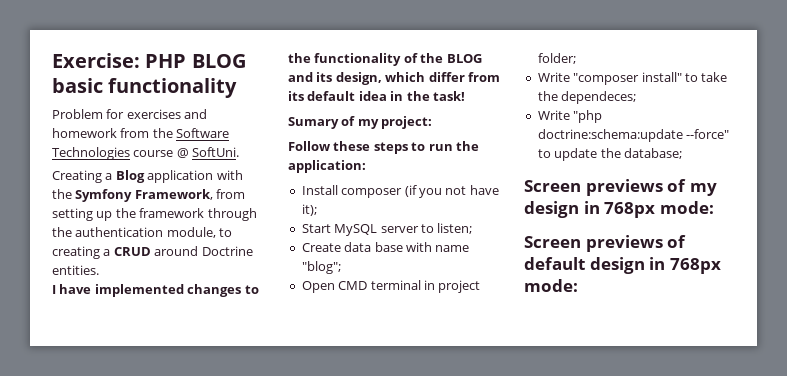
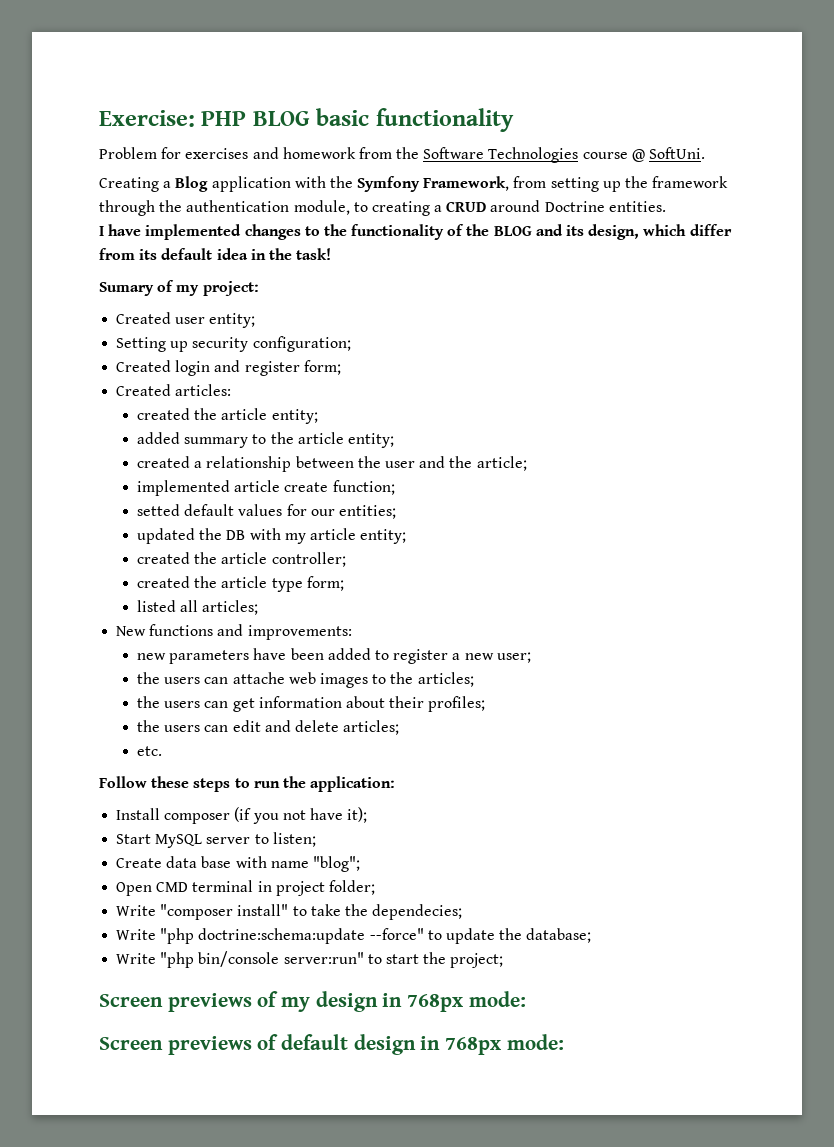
+ Created user entity;
+ Setting up security configuration;
+ Created login and register form;
+ Created articles:
+ created the article entity;
+ added summary to the article entity;
+ created a relationship between the user and the article;
+ implemented article create function;
+ setted default values for our entities;
+ updated the DB with my article entity;
+ created the article controller;
+ created the article type form;
+ listed all articles;
+ New functions and improvements:
+ new parameters have been added to register a new user;
+ the users can attache web images to the articles;
+ the users can get information about their profiles;
+ the users can edit and delete articles;
+ etc.
- Write "composer install" to take the dependeces;
+ Write "composer install" to take the dependecies;
+ Write "php bin/console server:run" to start the project;

